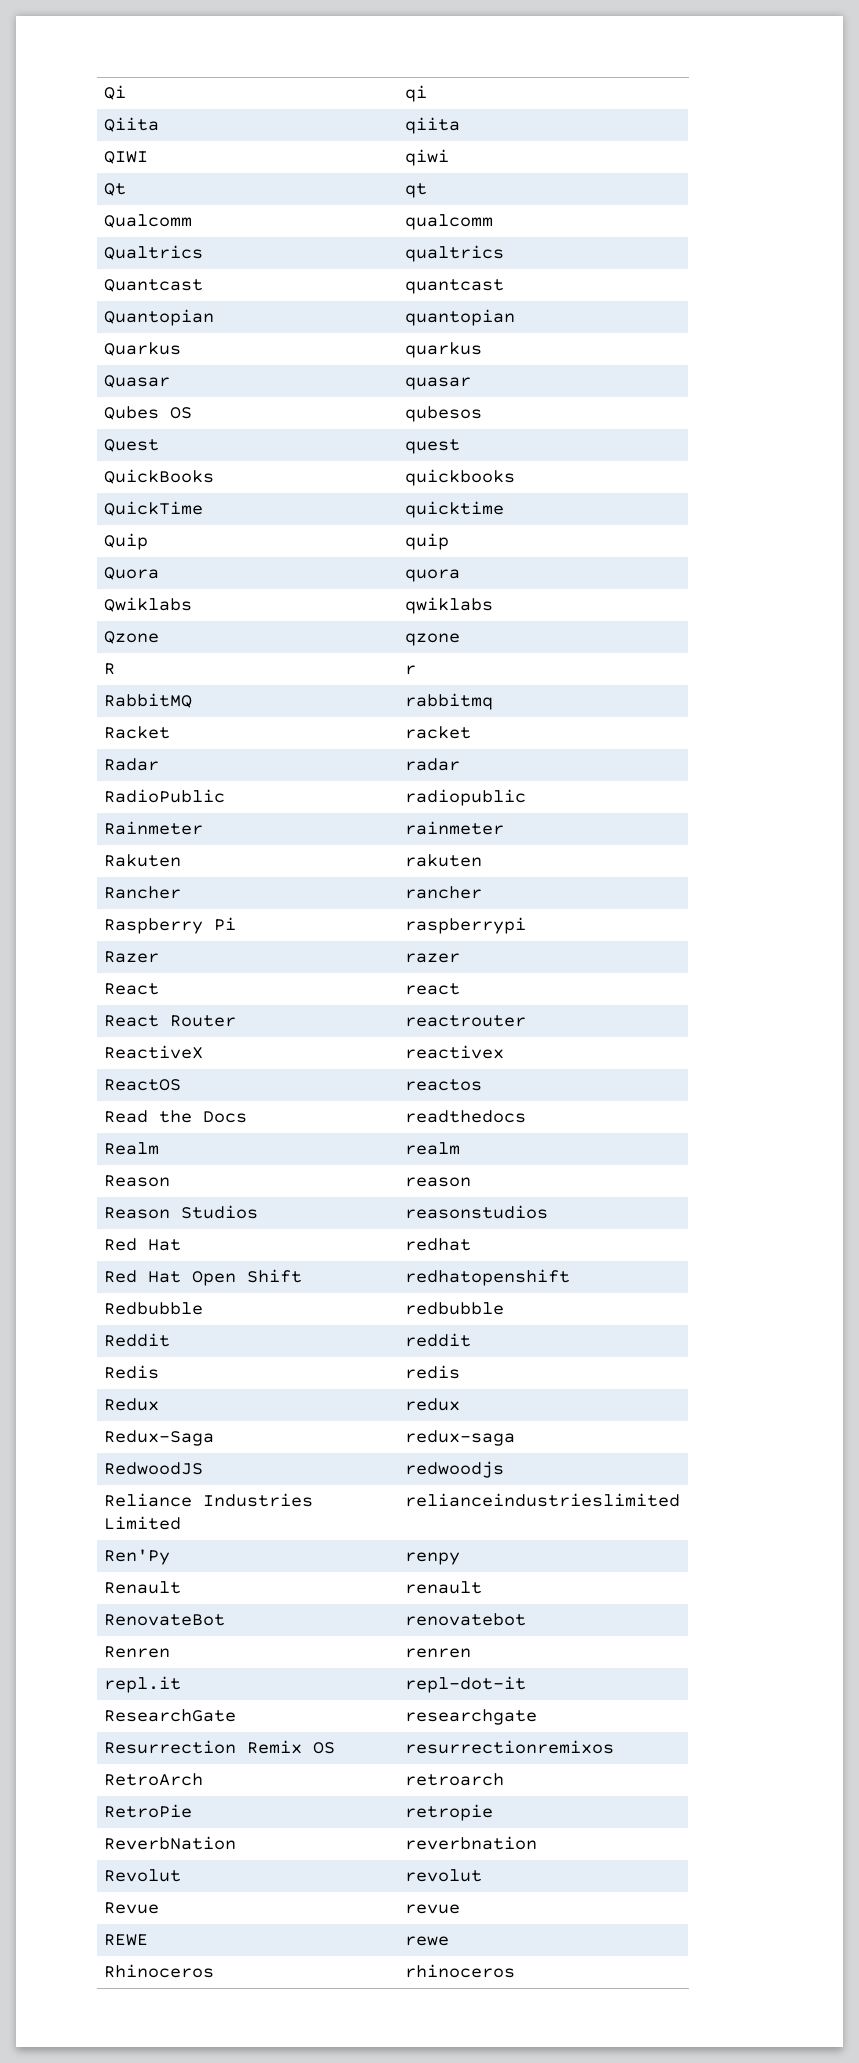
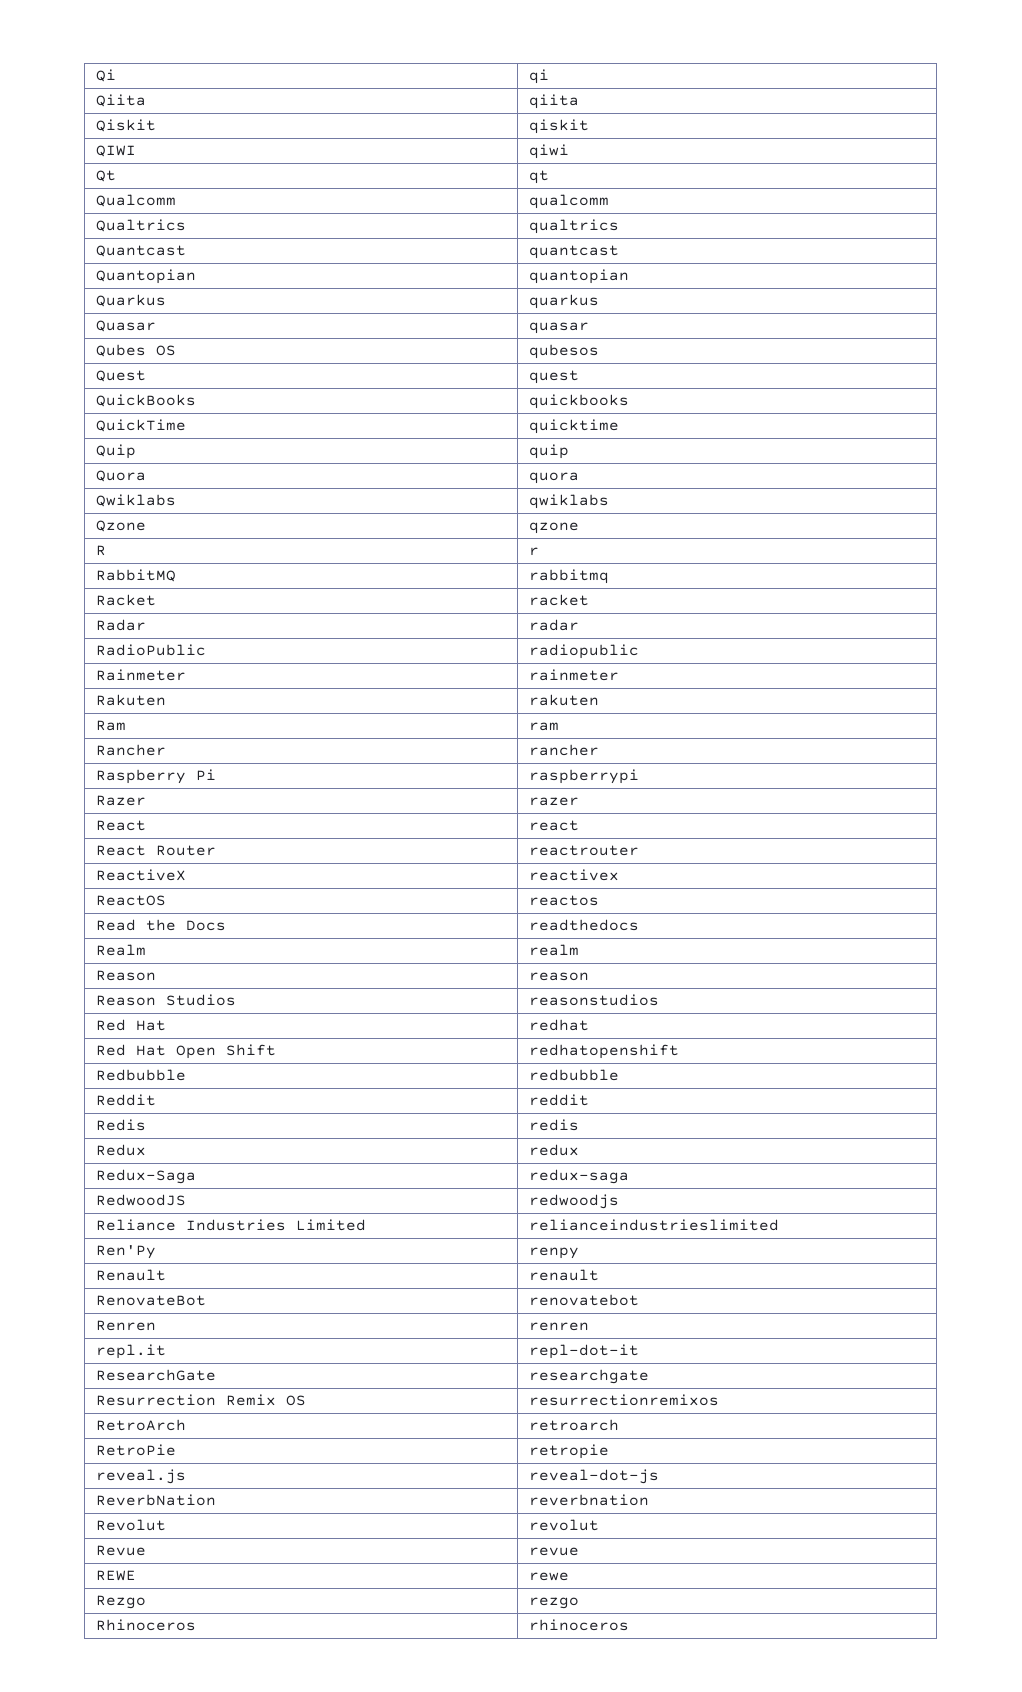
+ Qiskit | qiskit
+ Ram | ram
+ reveal.js | reveal-dot-js
+ Rezgo | rezgo

